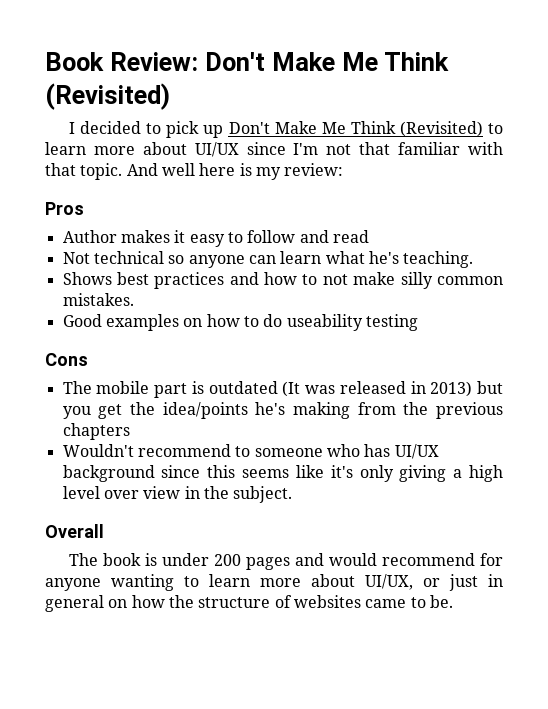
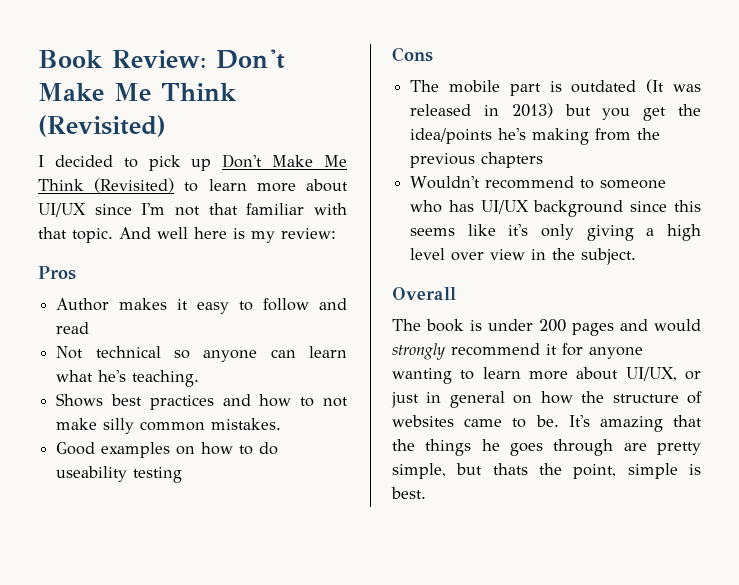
- The book is under 200 pages and would recommend for anyone wanting to learn more about UI/UX, or just in general on how the structure of websites came to be.
+ The book is under 200 pages and would strongly recommend it for anyone wanting to learn more about UI/UX, or just in general on how the structure of websites came to be.
+ It's amazing that the things he goes through are pretty simple, but thats the point, simple is best.

